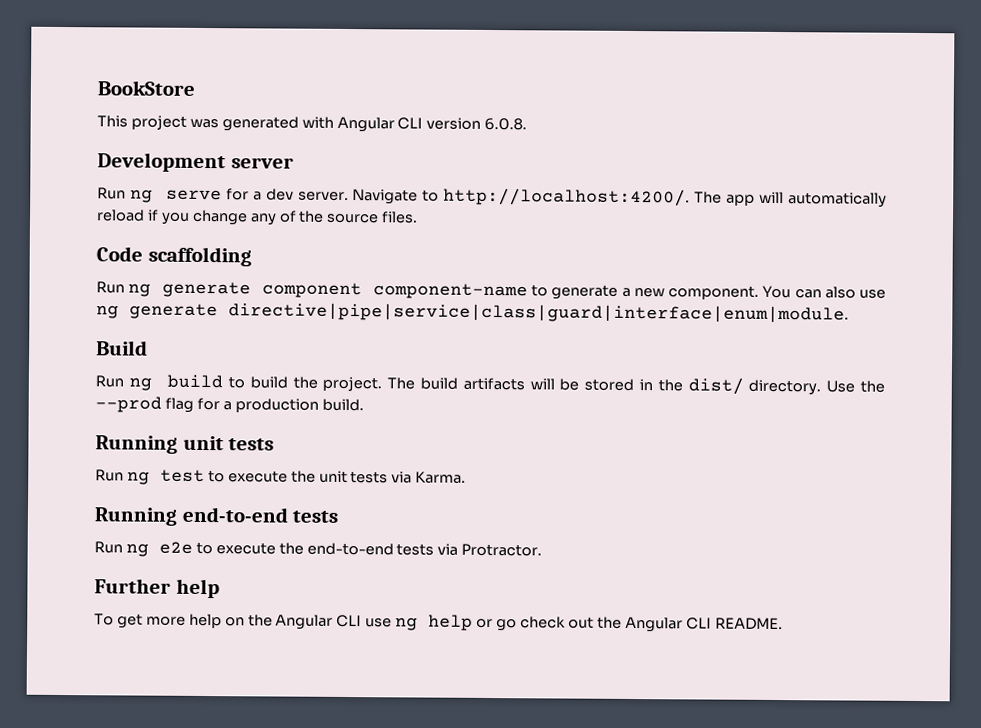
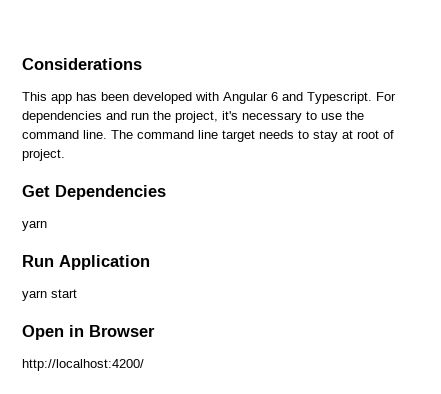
- BookStore
+ Considerations
- This project was generated with Angular CLI version 6.0.8.
- Development server
- Run ng serve for a dev server. Navigate to http://localhost:4200/. The app will automatically reload if you change any of the source files.
- Code scaffolding
- Run ng generate component component-name to generate a new component. You can also use ng generate directive|pipe|service|class|guard|interface|enum|module.
- Build
- Run ng build to build the project. The build artifacts will be stored in the dist/ directory. Use the --prod flag for a production build.
- Running unit tests
- Run ng test to execute the unit tests via Karma.
- Running end-to-end tests
- Run ng e2e to execute the end-to-end tests via Protractor.
- Further help
- To get more help on the Angular CLI use ng help or go check out the Angular CLI README.
+ This app has been developed with Angular 6 and Typescript. For dependencies and run the project, it's necessary to use the command line. The command line target needs to stay at root of project.
+ Get Dependencies
+ yarn
+ Run Application
+ yarn start
+ Open in Browser
+ http://localhost:4200/

